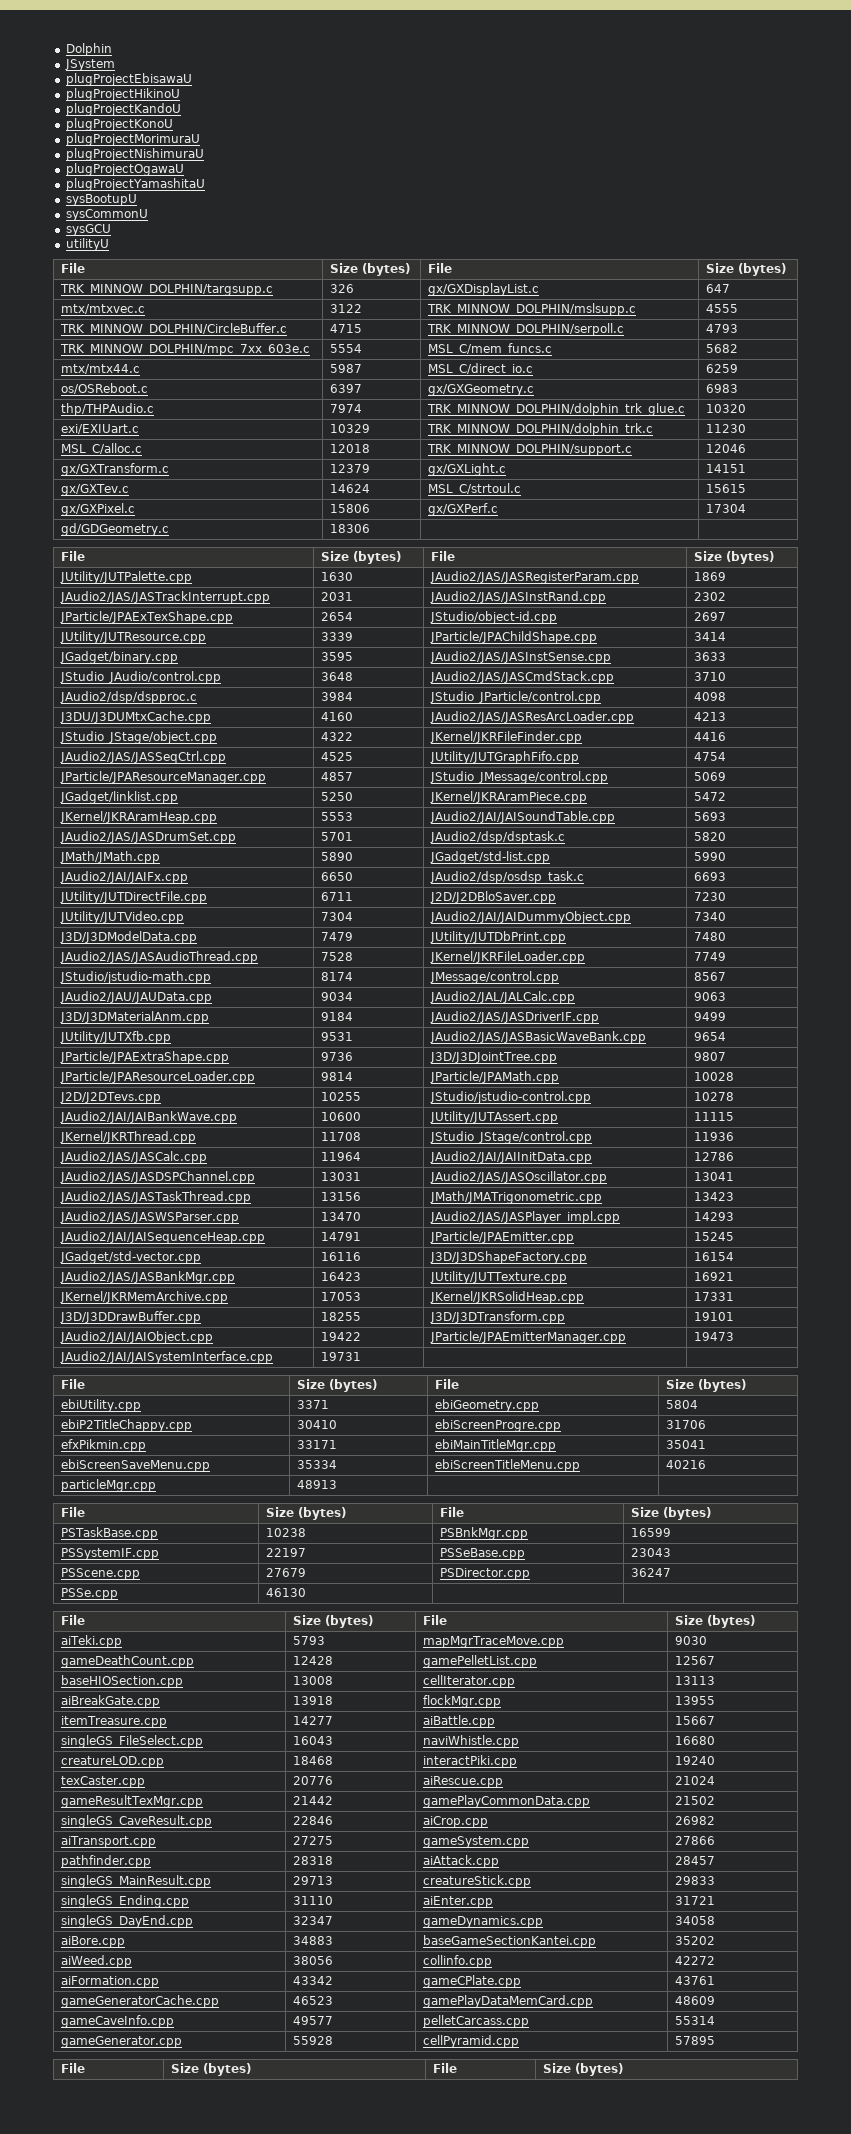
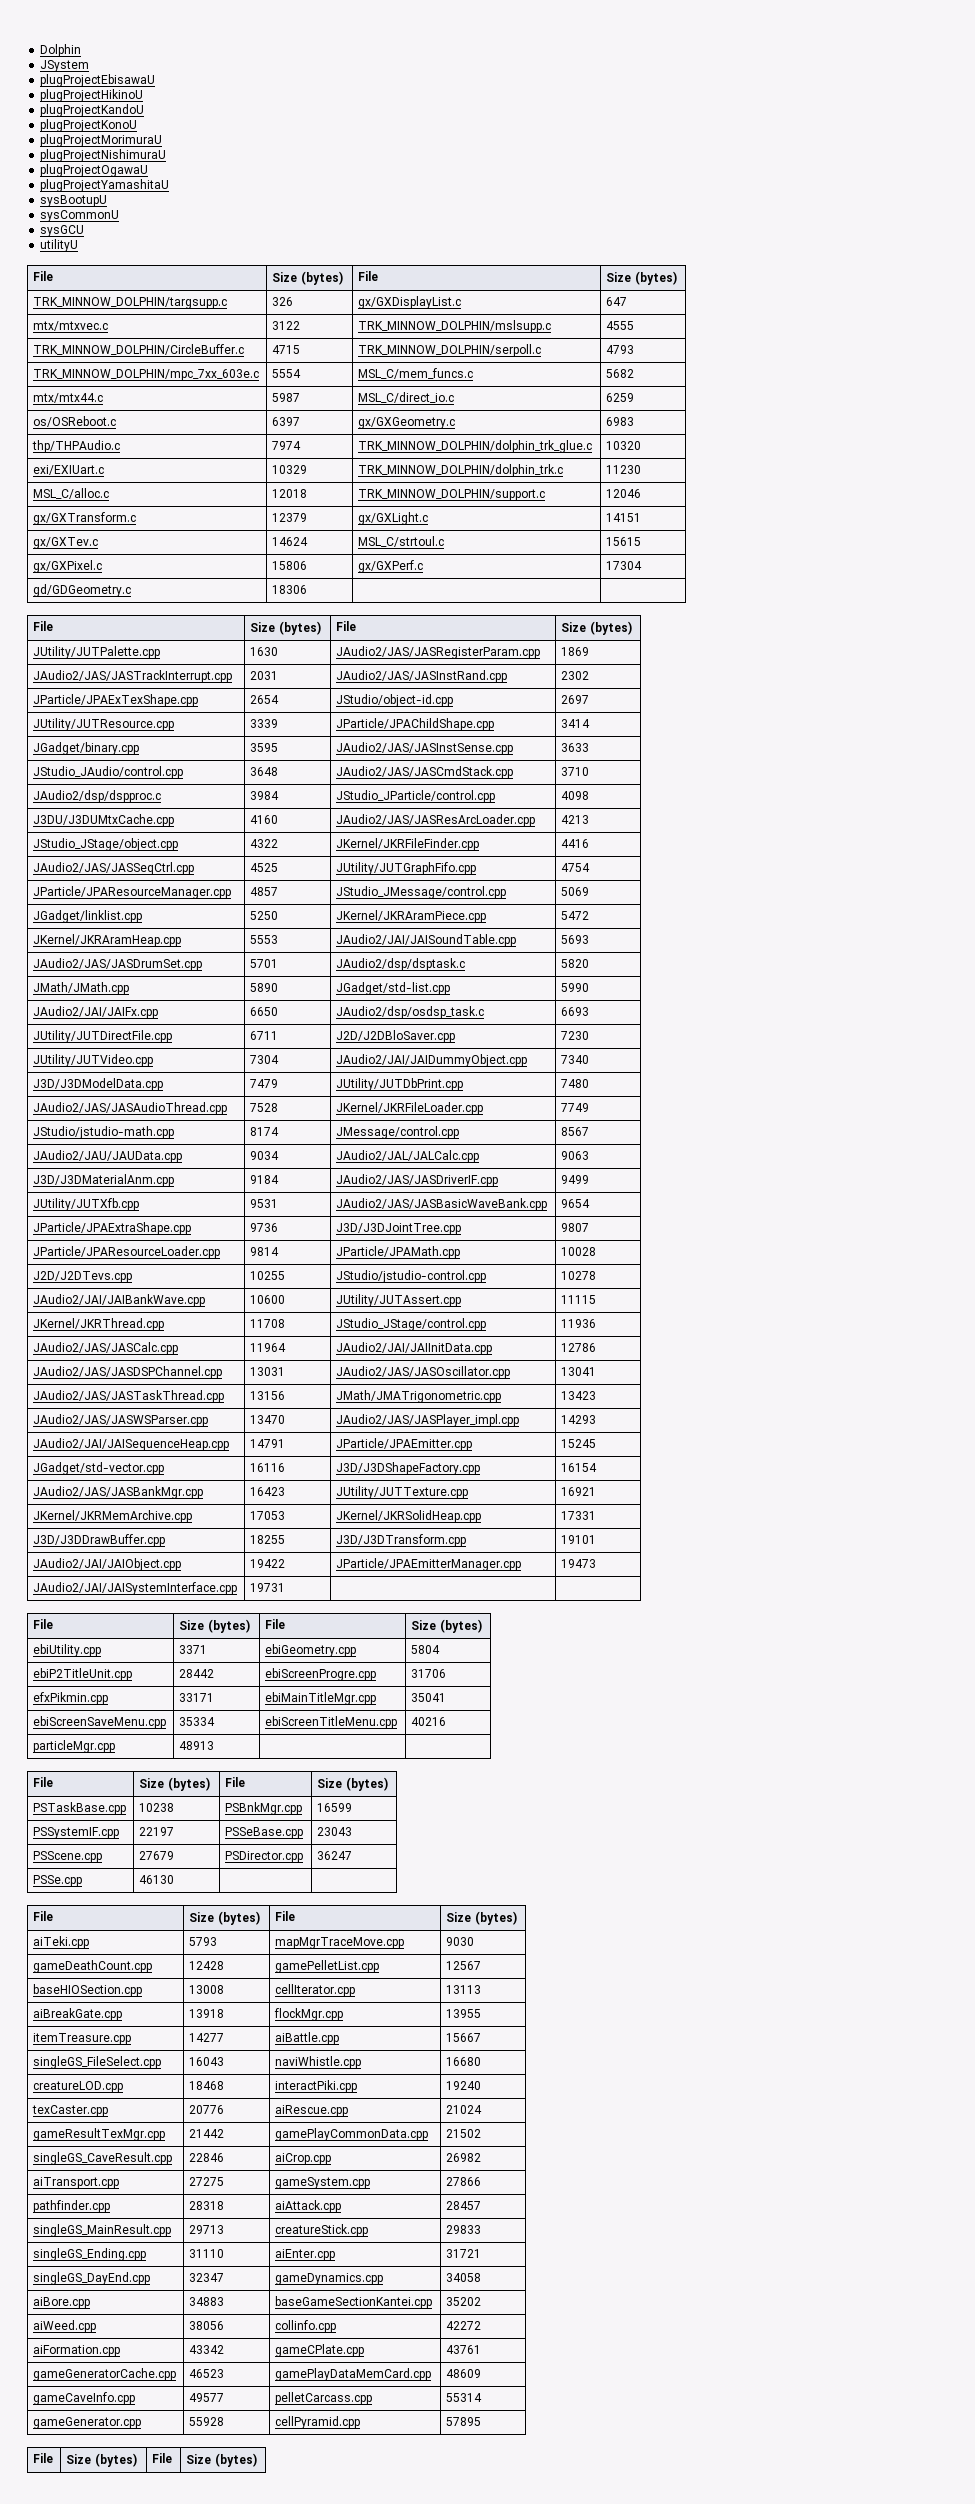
- ebiP2TitleChappy.cpp | 30410 | ebiScreenProgre.cpp | 31706
+ ebiP2TitleUnit.cpp | 28442 | ebiScreenProgre.cpp | 31706

